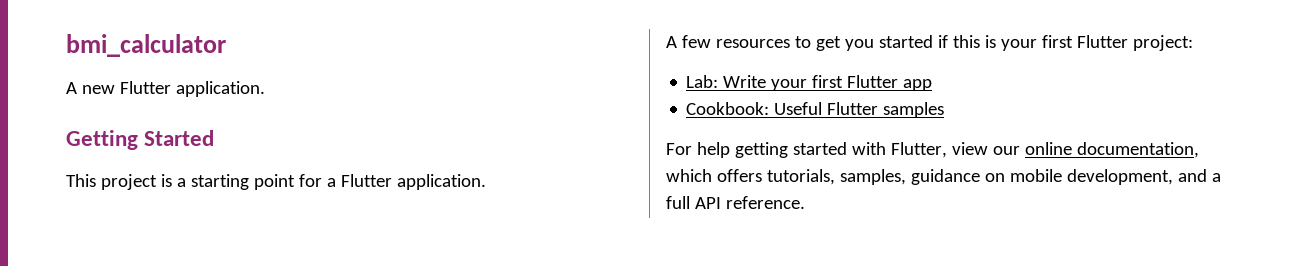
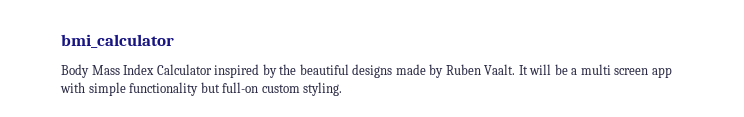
- A new Flutter application.
- Getting Started
- This project is a starting point for a Flutter application.
- A few resources to get you started if this is your first Flutter project:
- Lab: Write your first Flutter app
- Cookbook: Useful Flutter samples
- For help getting started with Flutter, view our online documentation, which offers tutorials, samples, guidance on mobile development, and a full API reference.
+ Body Mass Index Calculator inspired by the beautiful designs made by Ruben Vaalt. It will be a multi screen app with simple functionality but full-on custom styling.

